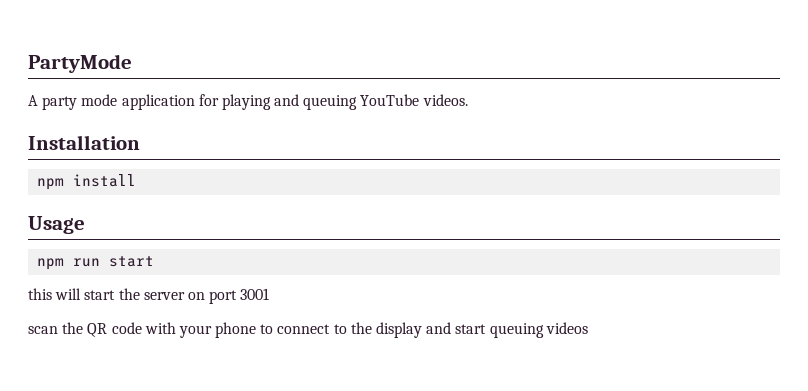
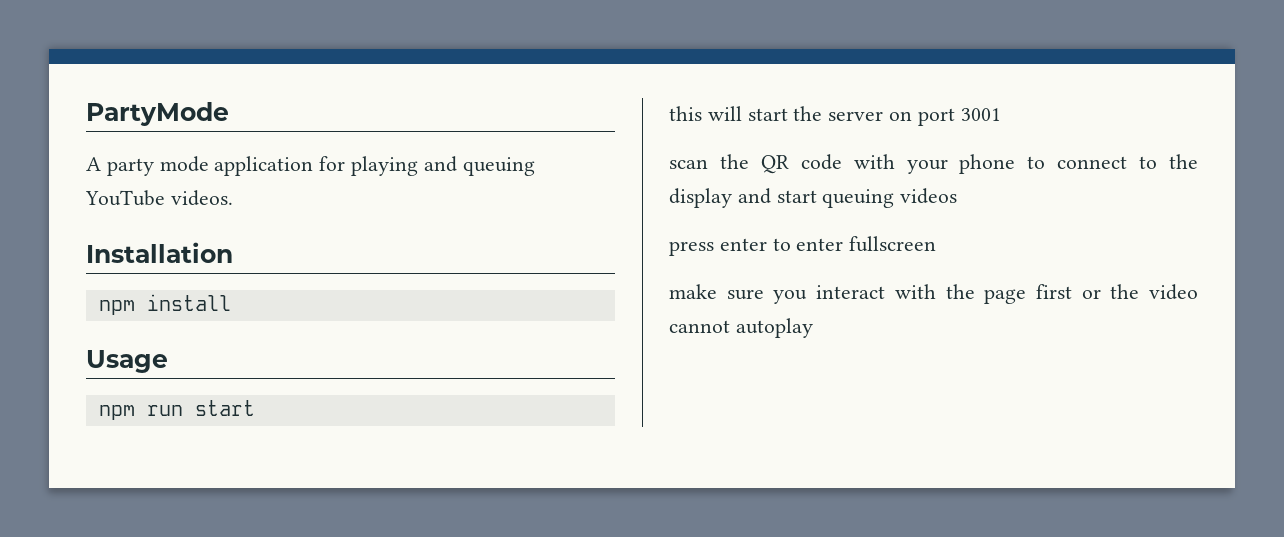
+ press enter to enter fullscreen
+ make sure you interact with the page first or the video cannot autoplay

